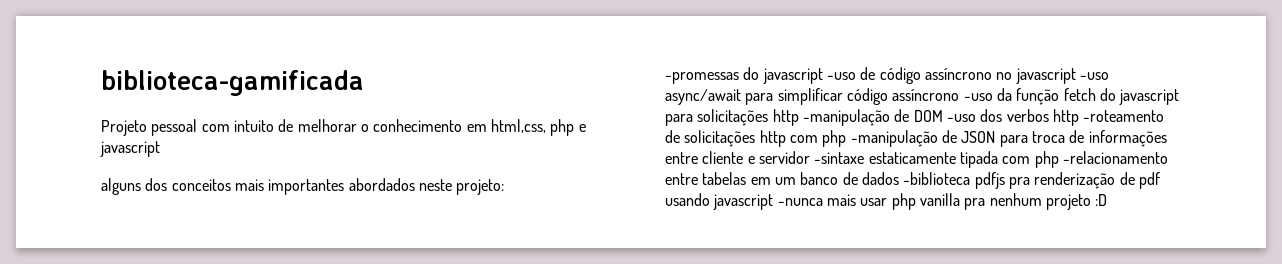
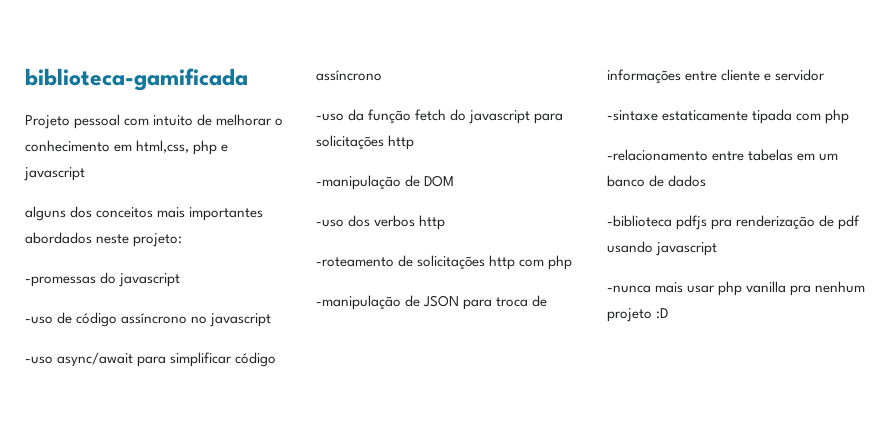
- -promessas do javascript -uso de código assíncrono no javascript -uso async/await para simplificar código assíncrono -uso da função fetch do javascript para solicitações http -manipulação de DOM -uso dos verbos http -roteamento de solicitações http com php -manipulação de JSON para troca de informações entre cliente e servidor -sintaxe estaticamente tipada com php -relacionamento entre tabelas em um banco de dados -biblioteca pdfjs pra renderização de pdf usando javascript -nunca mais usar php vanilla pra nenhum projeto :D
+ -promessas do javascript
+ -uso de código assíncrono no javascript
+ -uso async/await para simplificar código assíncrono
+ -uso da função fetch do javascript para solicitações http
+ -manipulação de DOM
+ -uso dos verbos http
+ -roteamento de solicitações http com php
+ -manipulação de JSON para troca de informações entre cliente e servidor
+ -sintaxe estaticamente tipada com php
+ -relacionamento entre tabelas em um banco de dados
+ -biblioteca pdfjs pra renderização de pdf usando javascript
+ -nunca mais usar php vanilla pra nenhum projeto :D

